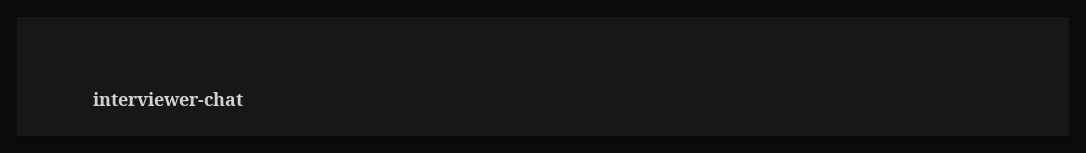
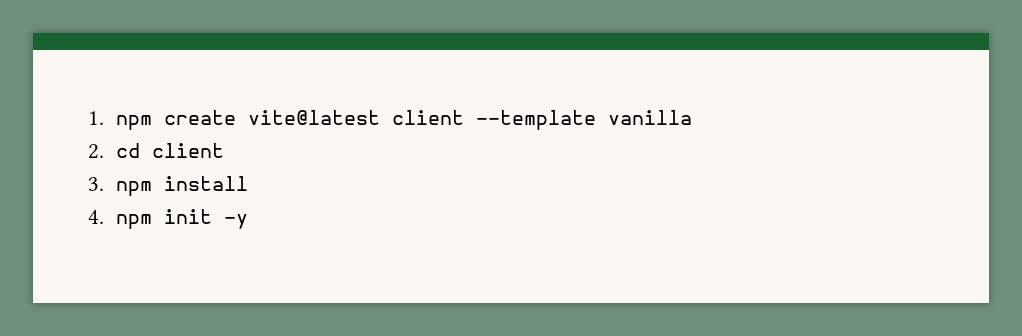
- interviewer-chat
+ 1. npm create vite@latest client --template vanilla
+ 2. cd client
+ 3. npm install
+ 4. npm init -y

